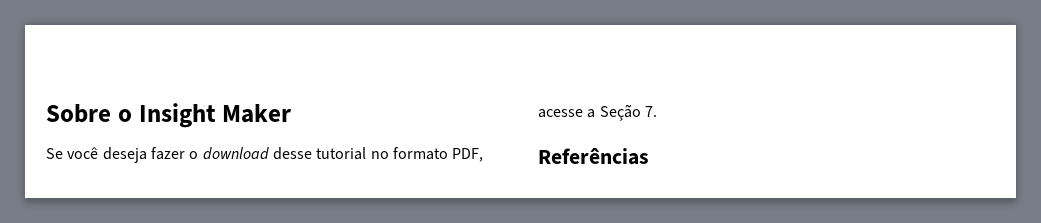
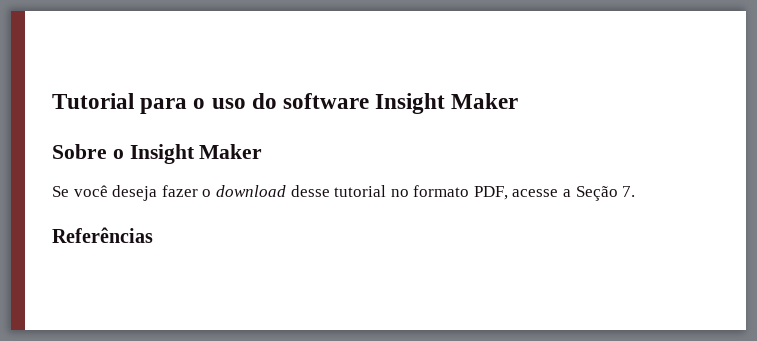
+ Tutorial para o uso do software Insight Maker

